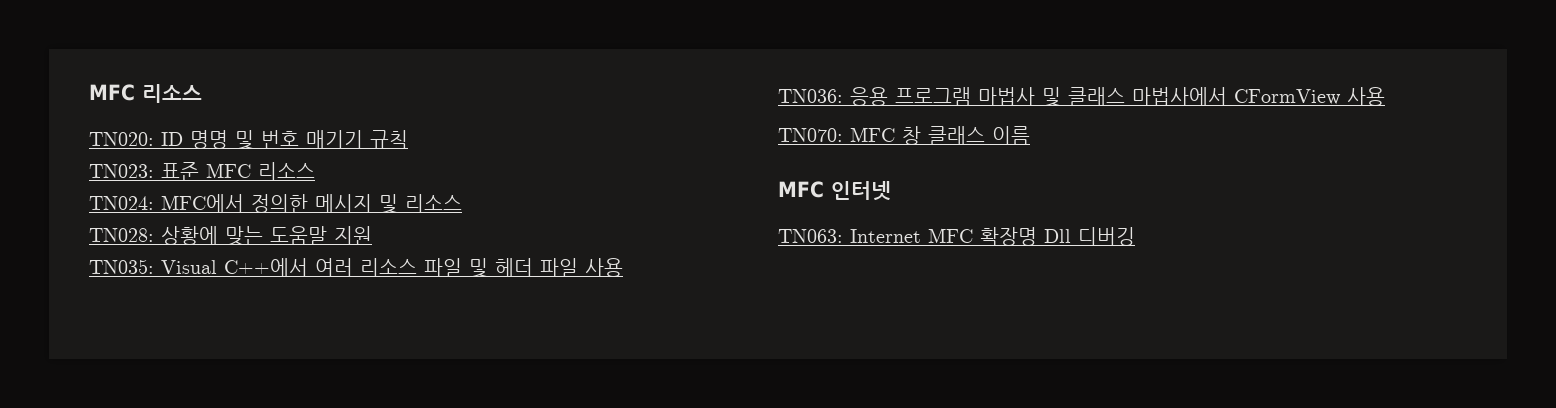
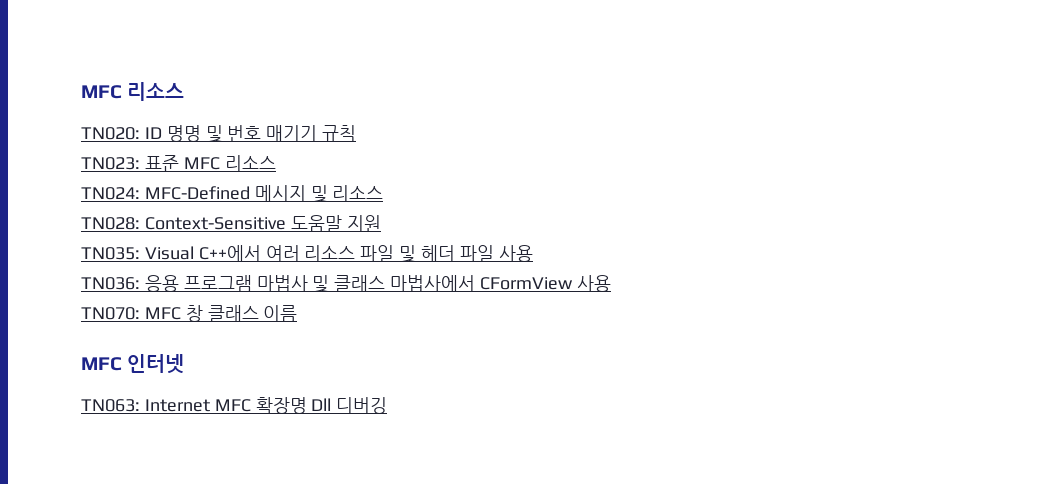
- TN024: MFC에서 정의한 메시지 및 리소스
+ TN024: MFC-Defined 메시지 및 리소스
- TN028: 상황에 맞는 도움말 지원
+ TN028: Context-Sensitive 도움말 지원

